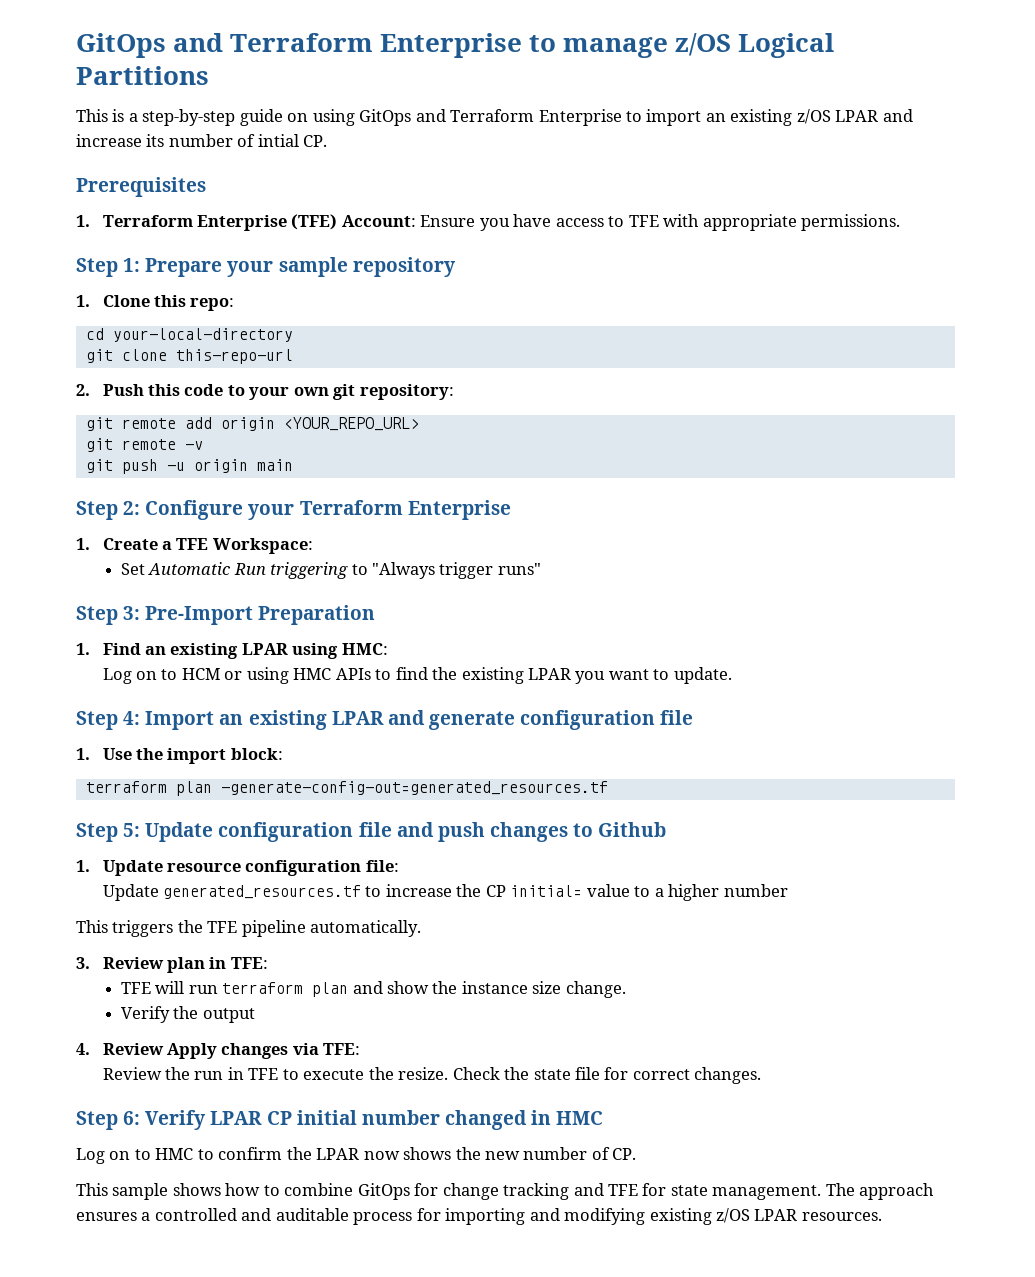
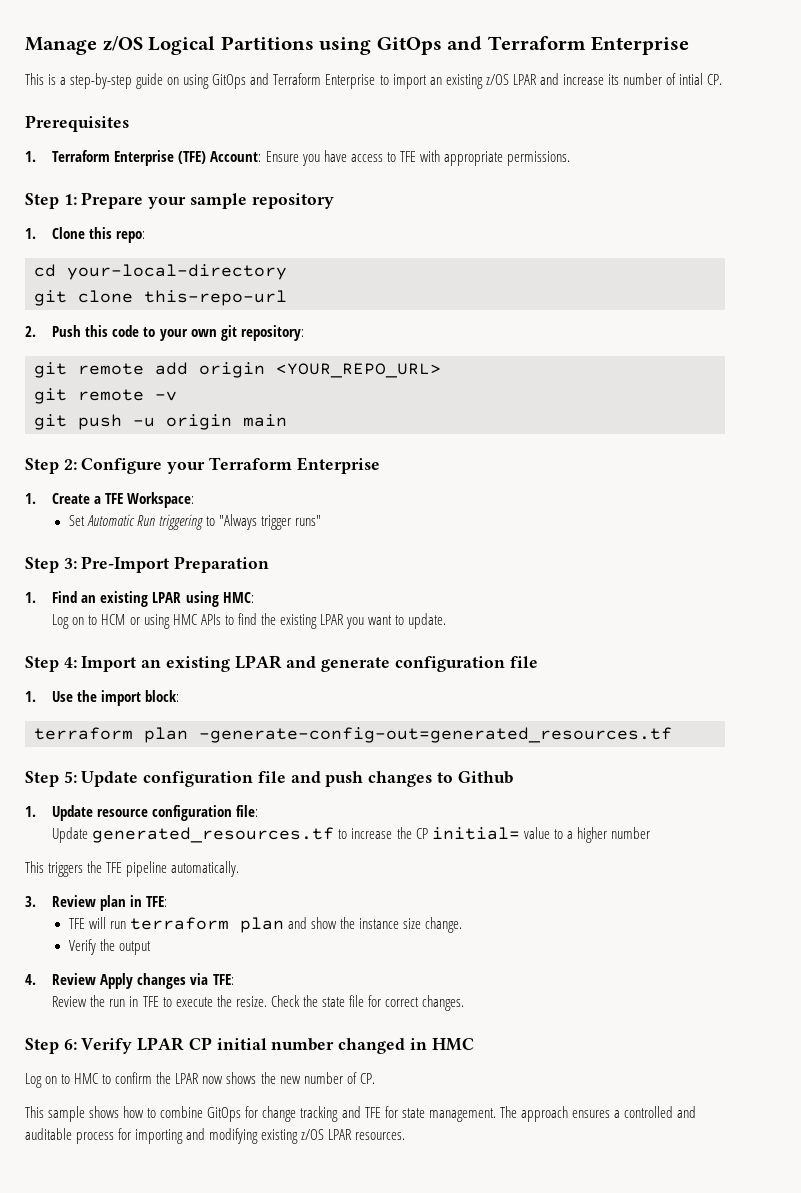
- GitOps and Terraform Enterprise to manage z/OS Logical Partitions
+ Manage z/OS Logical Partitions using GitOps and Terraform Enterprise

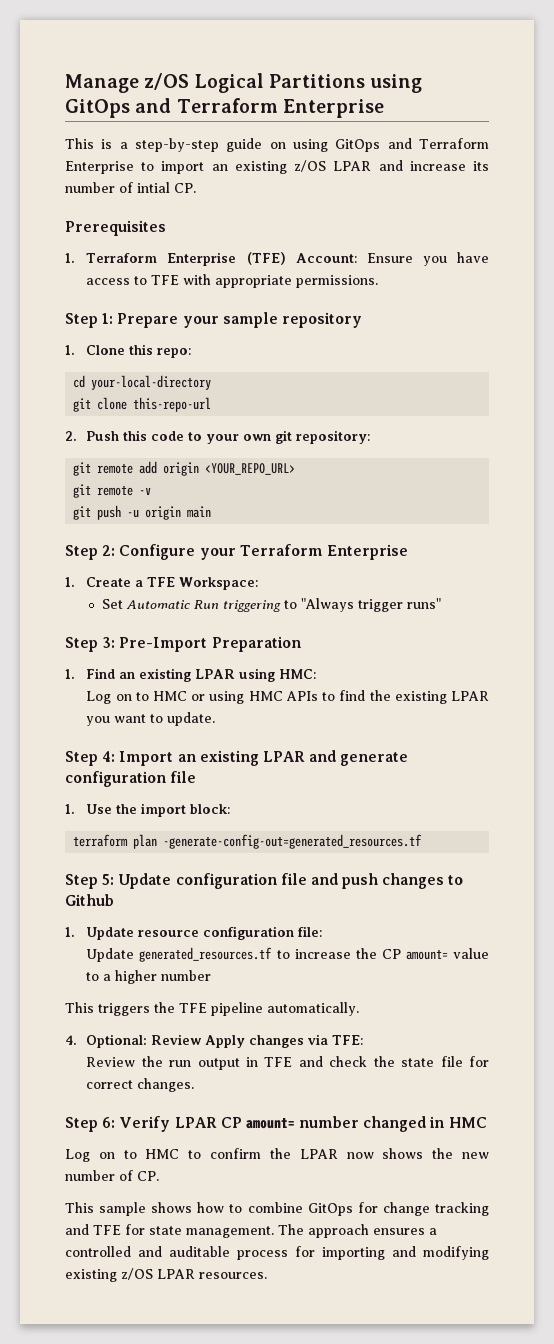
- Log on to HCM or using HMC APIs to find the existing LPAR you want to update.
+ Log on to HMC or using HMC APIs to find the existing LPAR you want to update.
- Update generated_resources.tf to increase the CP initial= value to a higher number
+ Update generated_resources.tf to increase the CP amount= value to a higher number
- 3. Review plan in TFE:
- TFE will run terraform plan and show the instance size change.
- Verify the output
- 4. Review Apply changes via TFE:
+ 4. Optional: Review Apply changes via TFE:
- Review the run in TFE to execute the resize. Check the state file for correct changes.
+ Review the run output in TFE and check the state file for correct changes.
- Step 6: Verify LPAR CP initial number changed in HMC
+ Step 6: Verify LPAR CP amount= number changed in HMC

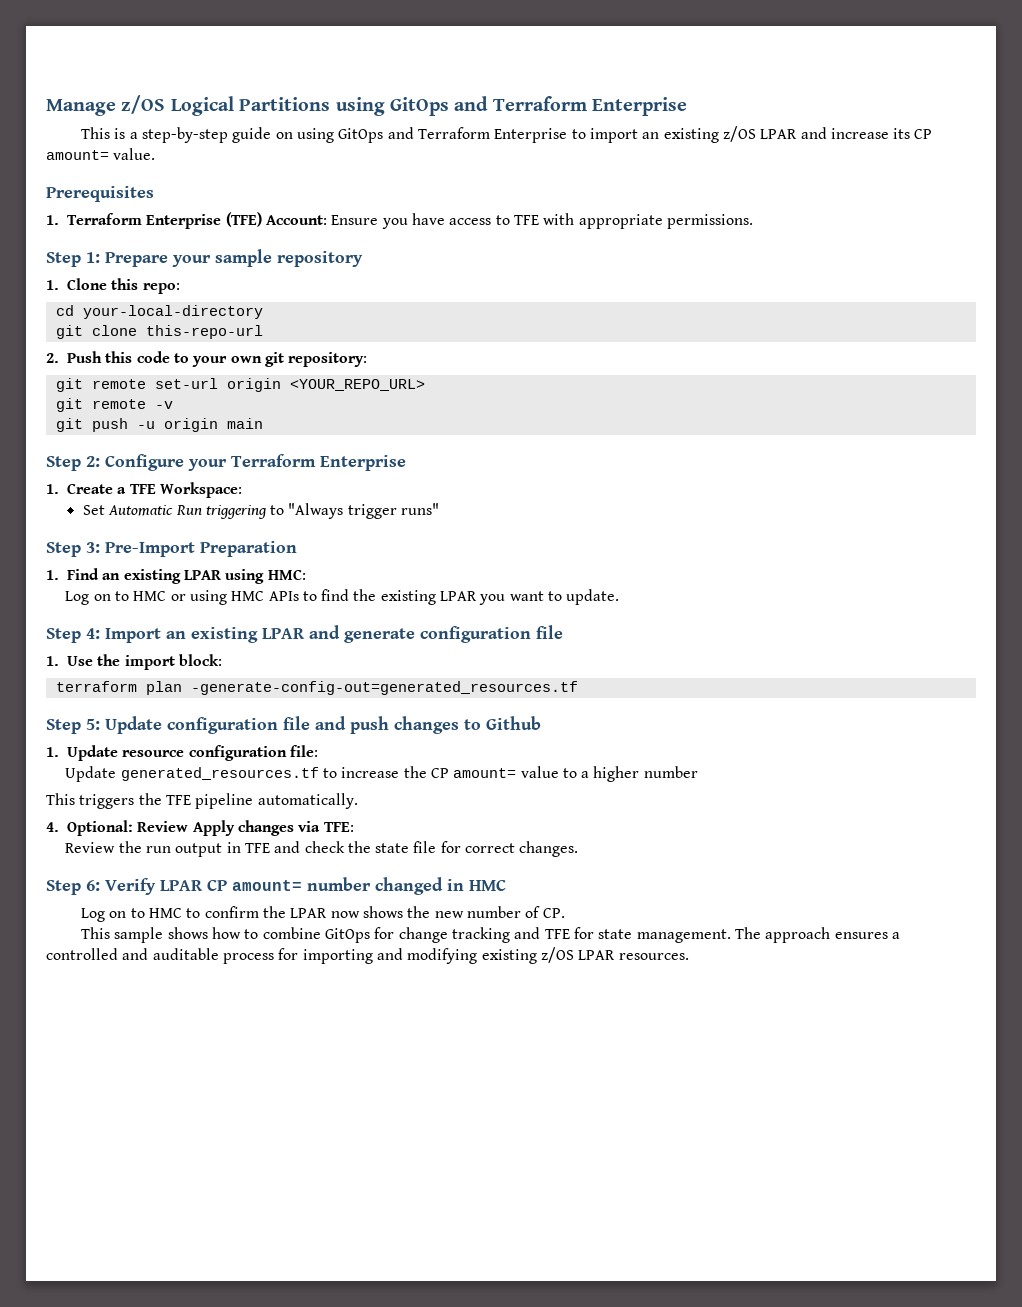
- This is a step-by-step guide on using GitOps and Terraform Enterprise to import an existing z/OS LPAR and increase its number of intial CP.
+ This is a step-by-step guide on using GitOps and Terraform Enterprise to import an existing z/OS LPAR and increase its CP amount= value.
- git remote add origin <YOUR_REPO_URL>
+ git remote set-url origin <YOUR_REPO_URL>

